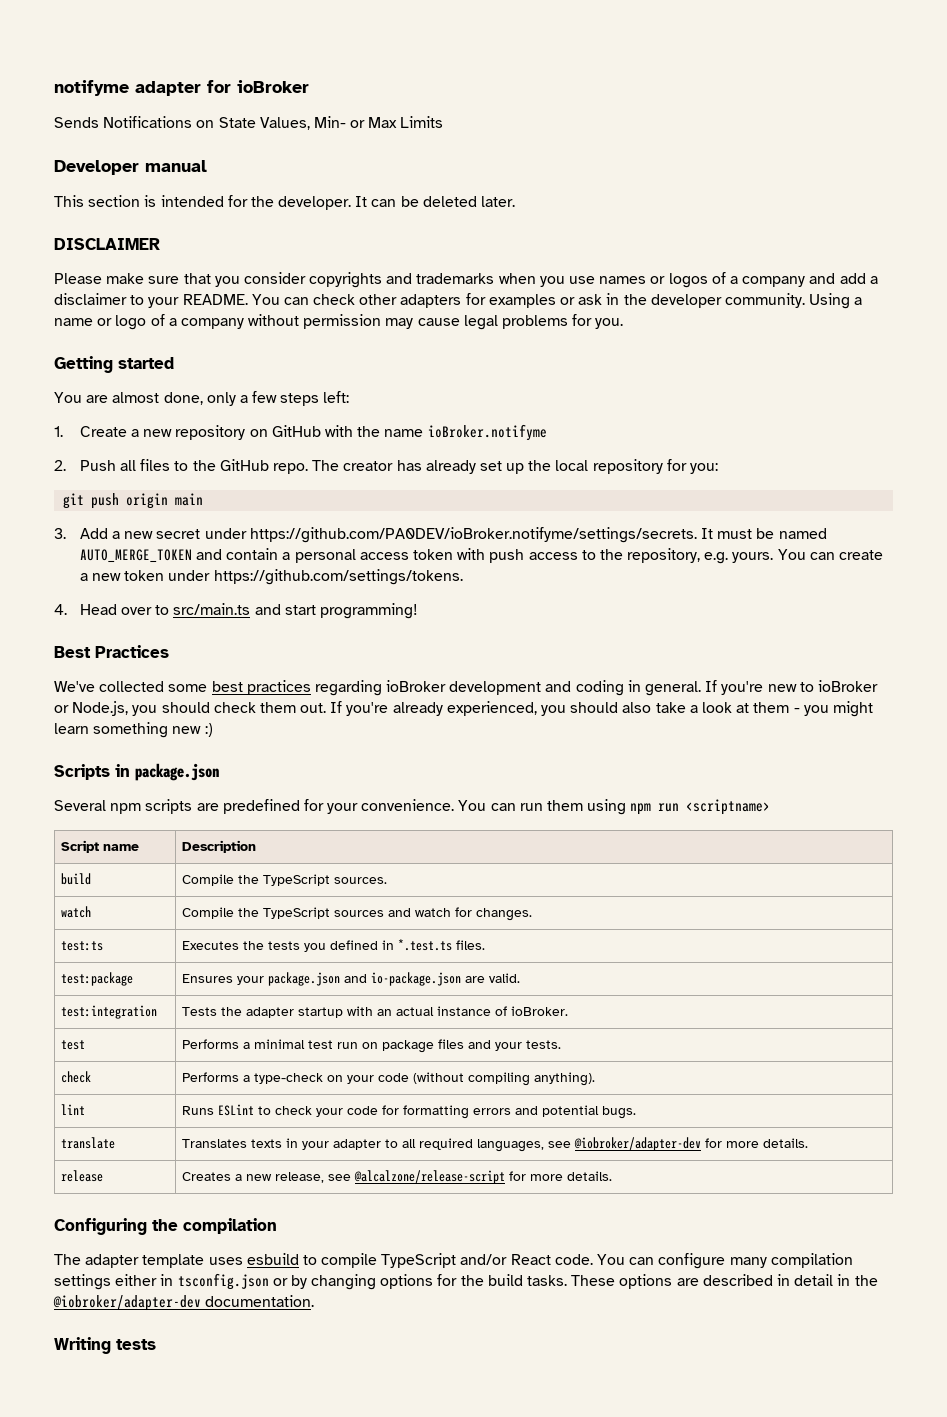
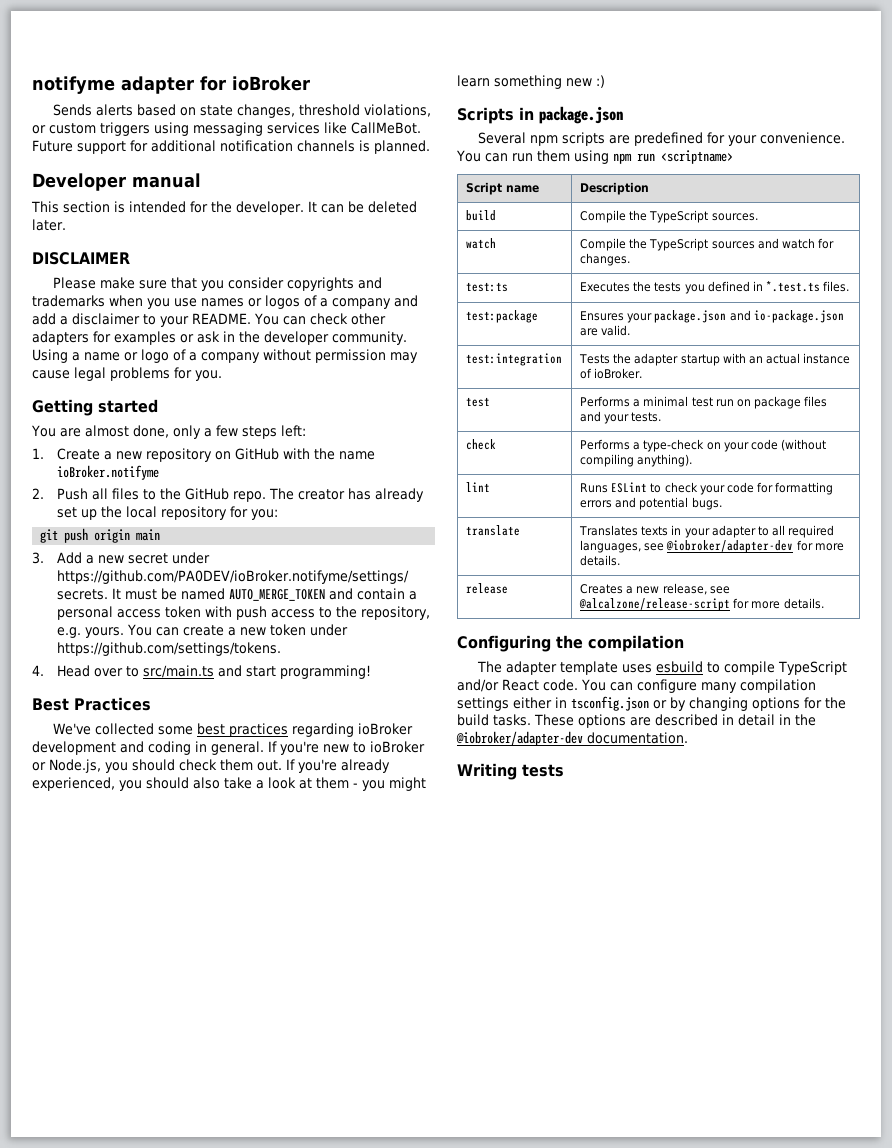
- Sends Notifications on State Values, Min- or Max Limits
+ Sends alerts based on state changes, threshold violations, or custom triggers using messaging services like CallMeBot. Future support for additional notification channels is planned.

